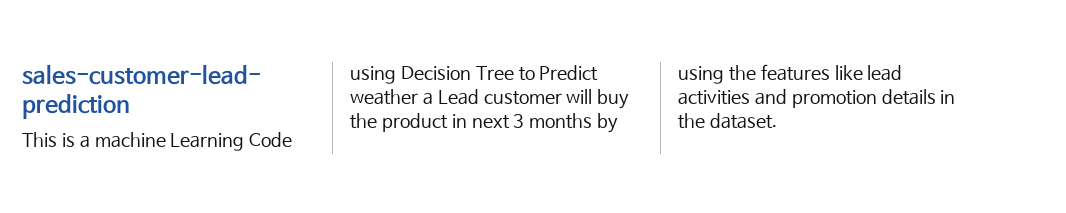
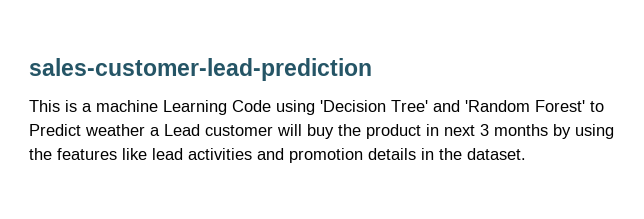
- This is a machine Learning Code using Decision Tree to Predict weather a Lead customer will buy the product in next 3 months by using the features like lead activities and promotion details in the dataset.
+ This is a machine Learning Code using 'Decision Tree' and 'Random Forest' to Predict weather a Lead customer will buy the product in next 3 months by using the features like lead activities and promotion details in the dataset.

